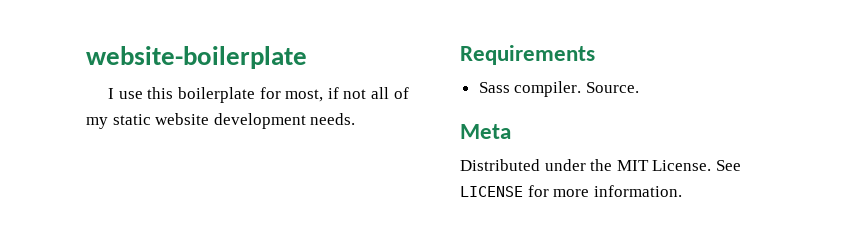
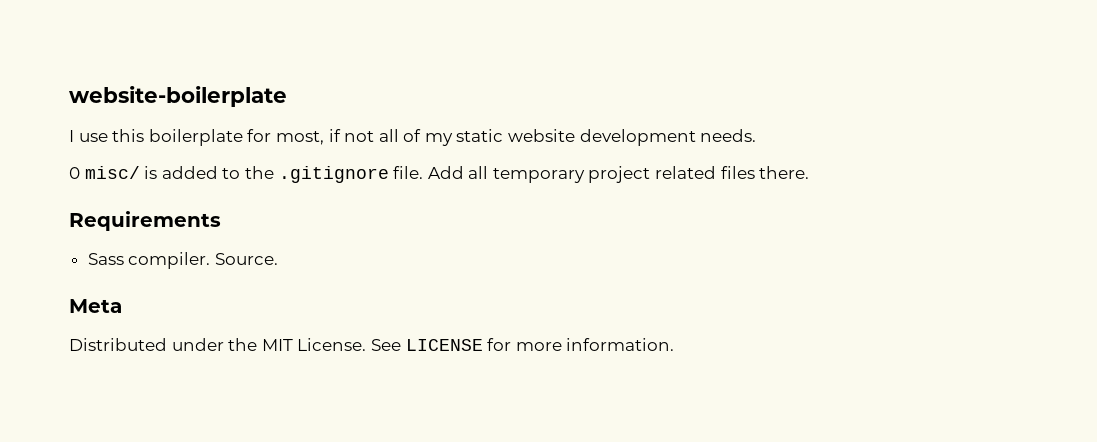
+ 0 misc/ is added to the .gitignore file. Add all temporary project related files there.

